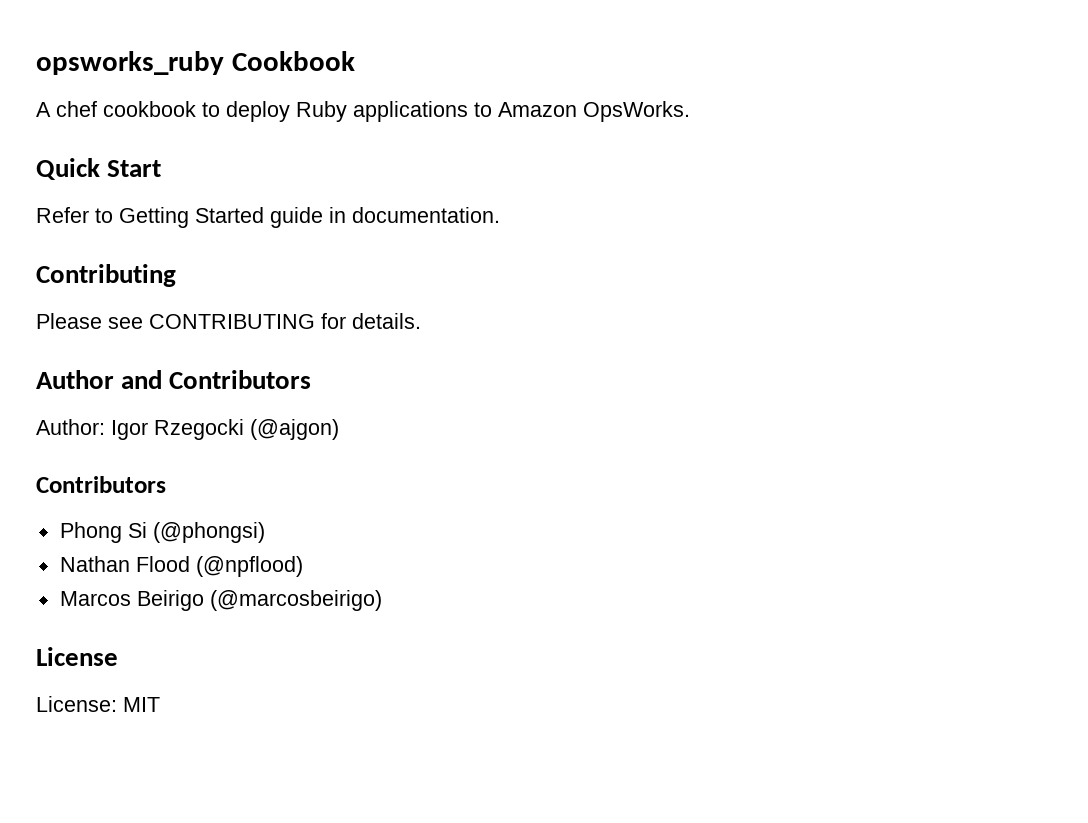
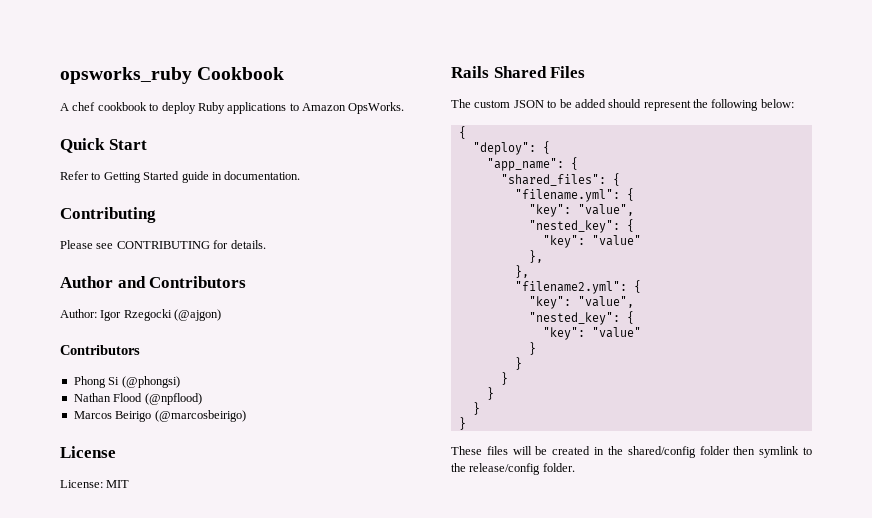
+ Rails Shared Files
+ The custom JSON to be added should represent the following below:
+ {
+ "deploy": {
+ "app_name": {
+ "shared_files": {
+ "filename.yml": {
+ "key": "value",
+ "nested_key": {
+ "key": "value"
+ },
+ },
+ "filename2.yml": {
+ "key": "value",
+ "nested_key": {
+ "key": "value"
+ }
+ }
+ }
+ }
+ }
+ }
+ These files will be created in the shared/config folder then symlink to the release/config folder.

